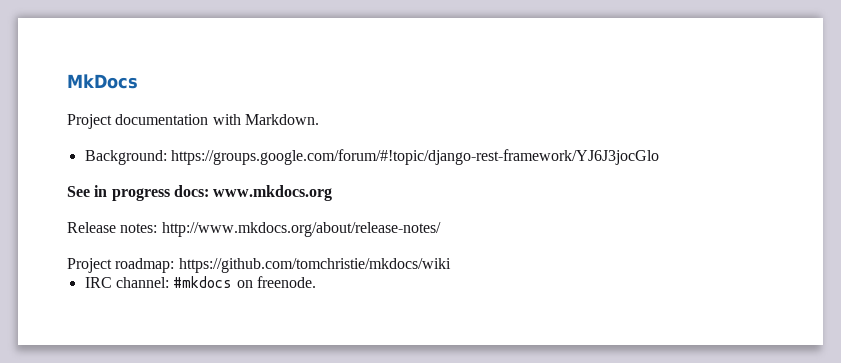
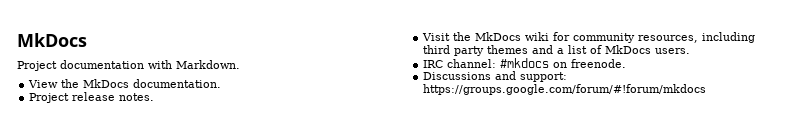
- Background: https://groups.google.com/forum/#!topic/django-rest-framework/YJ6J3jocGlo
- See in progress docs: www.mkdocs.org
- Release notes: http://www.mkdocs.org/about/release-notes/
- Project roadmap: https://github.com/tomchristie/mkdocs/wiki
+ View the MkDocs documentation.
+ Project release notes.
+ Visit the MkDocs wiki for community resources, including third party themes and a list of MkDocs users.
+ Discussions and support: https://groups.google.com/forum/#!forum/mkdocs

